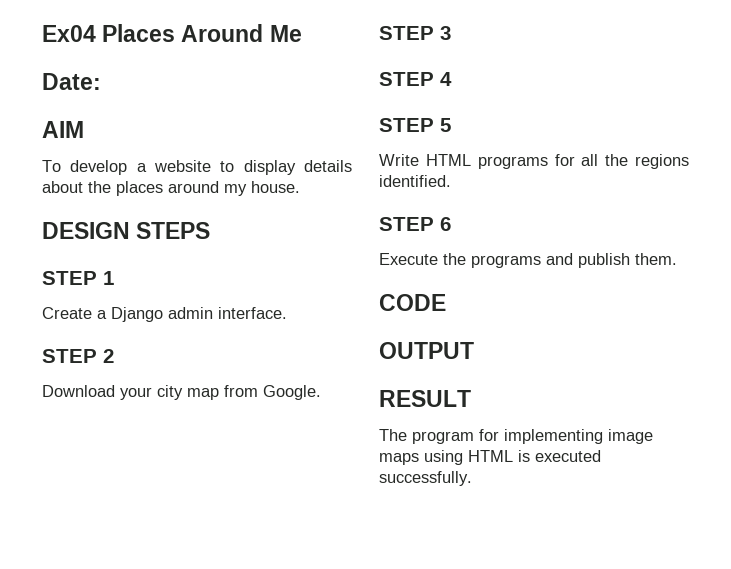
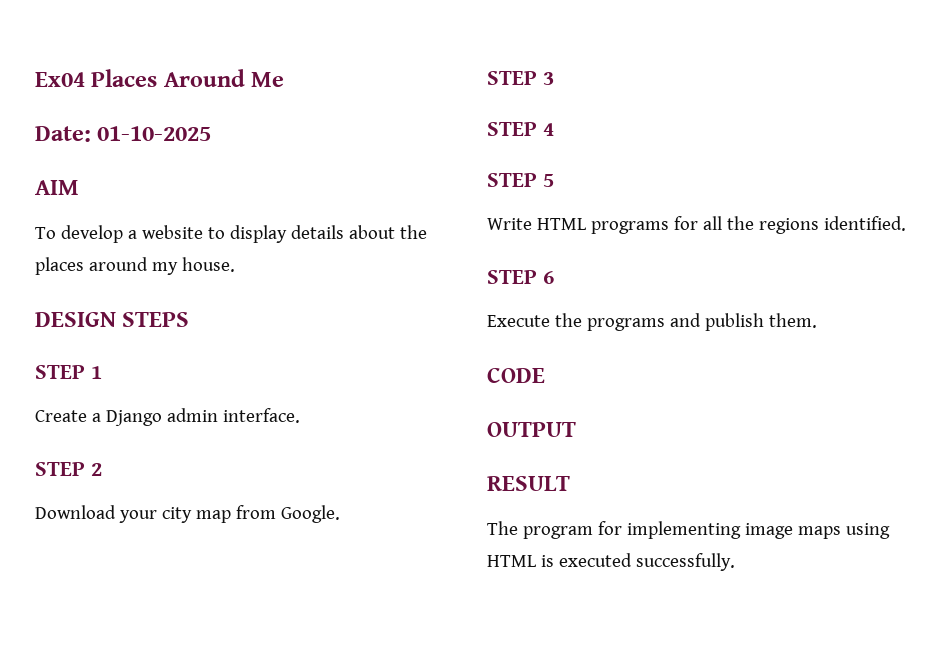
- Date:
+ Date: 01-10-2025

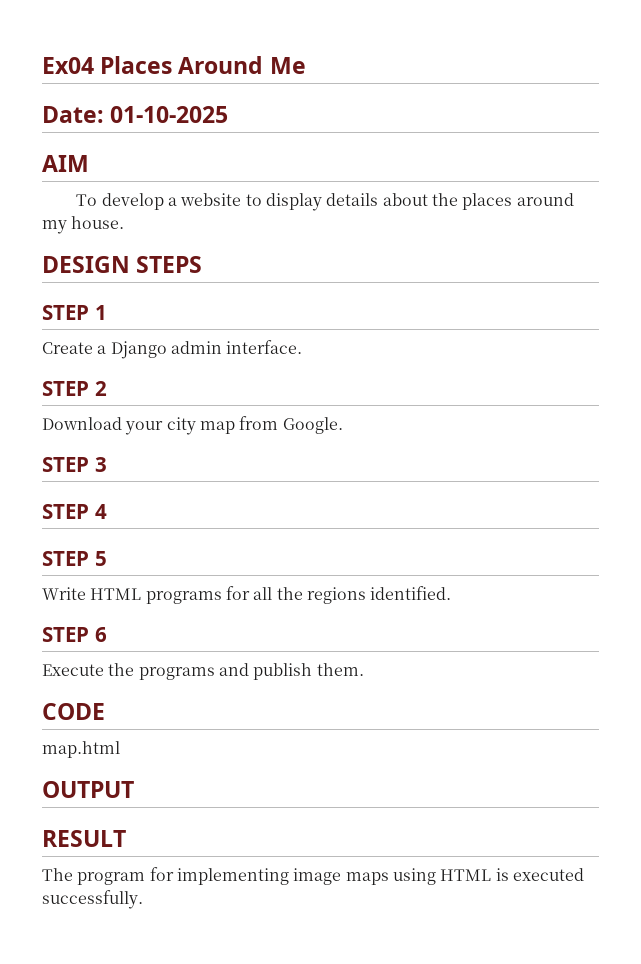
+ map.html

